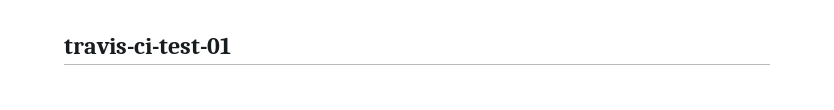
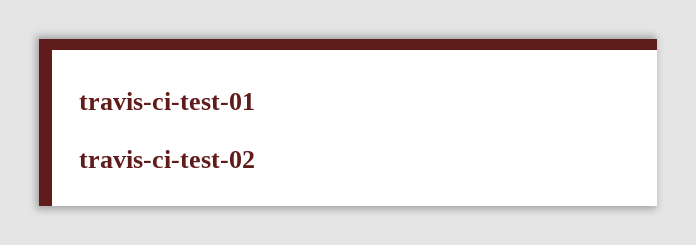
+ travis-ci-test-02

